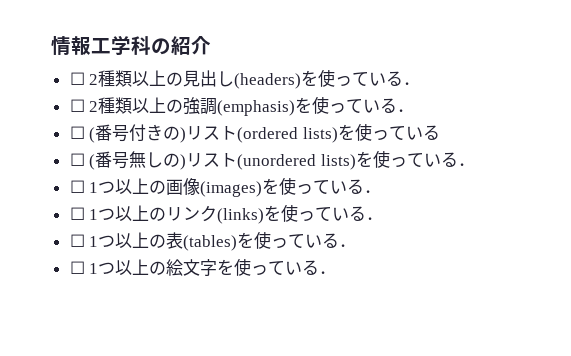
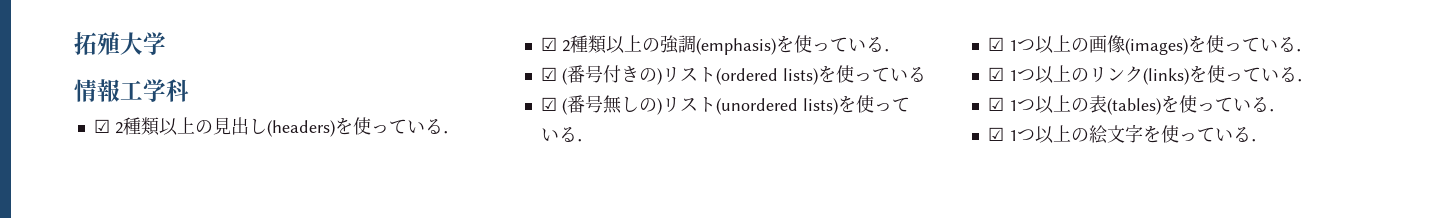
+ 拓殖大学
- 情報工学科の紹介
- ☐ 2種類以上の見出し(headers)を使っている．
+ 情報工学科
+ ☑ 2種類以上の見出し(headers)を使っている．
- ☐ 2種類以上の強調(emphasis)を使っている．
+ ☑ 2種類以上の強調(emphasis)を使っている．
- ☐ (番号付きの)リスト(ordered lists)を使っている
+ ☑ (番号付きの)リスト(ordered lists)を使っている
- ☐ (番号無しの)リスト(unordered lists)を使っている．
+ ☑ (番号無しの)リスト(unordered lists)を使っている．
- ☐ 1つ以上の画像(images)を使っている．
+ ☑ 1つ以上の画像(images)を使っている．
- ☐ 1つ以上のリンク(links)を使っている．
+ ☑ 1つ以上のリンク(links)を使っている．
- ☐ 1つ以上の表(tables)を使っている．
+ ☑ 1つ以上の表(tables)を使っている．
- ☐ 1つ以上の絵文字を使っている．
+ ☑ 1つ以上の絵文字を使っている．

